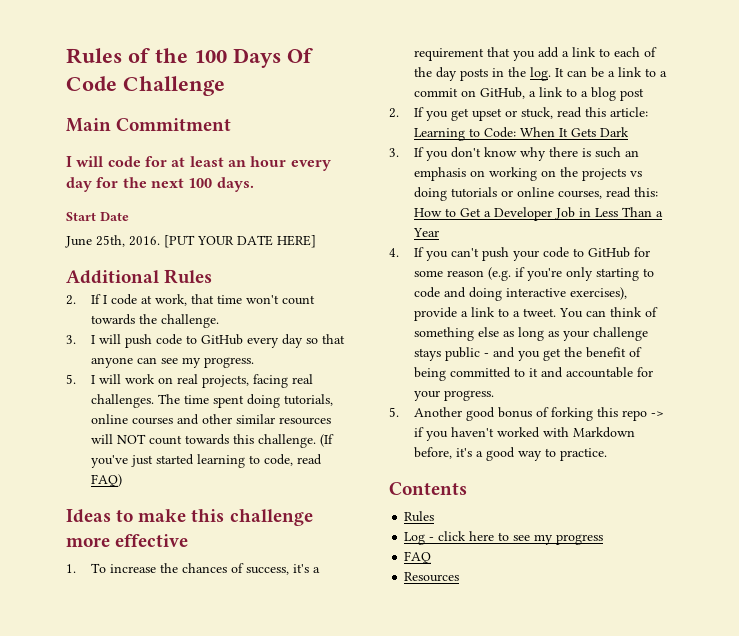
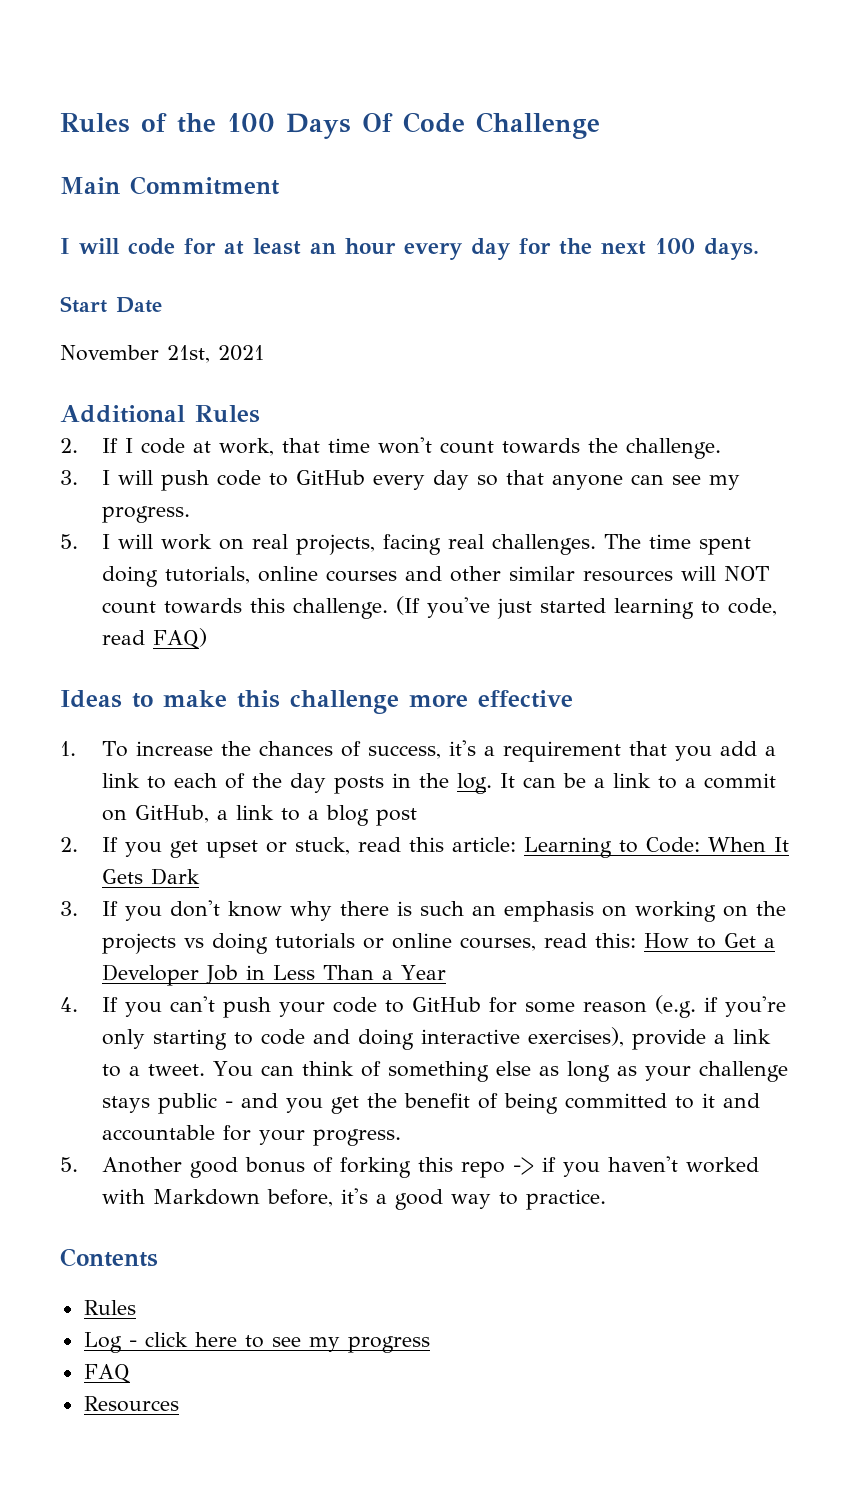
- June 25th, 2016. [PUT YOUR DATE HERE]
+ November 21st, 2021

